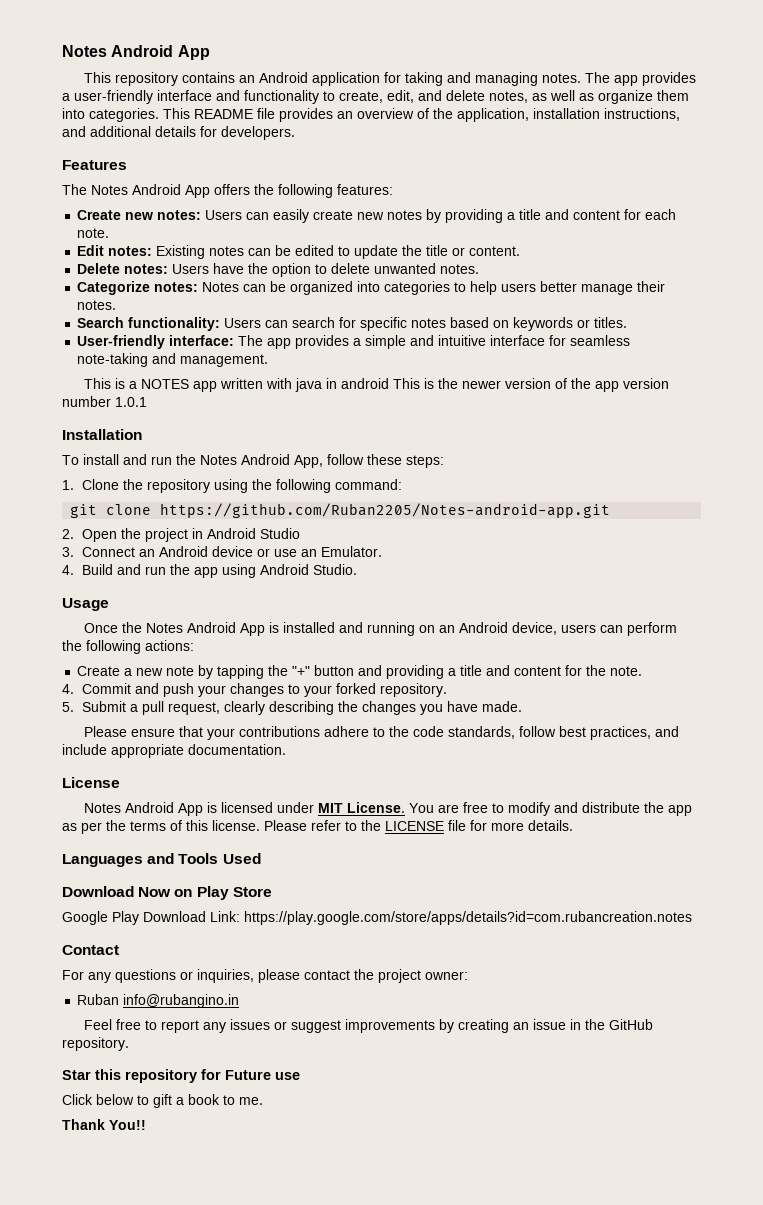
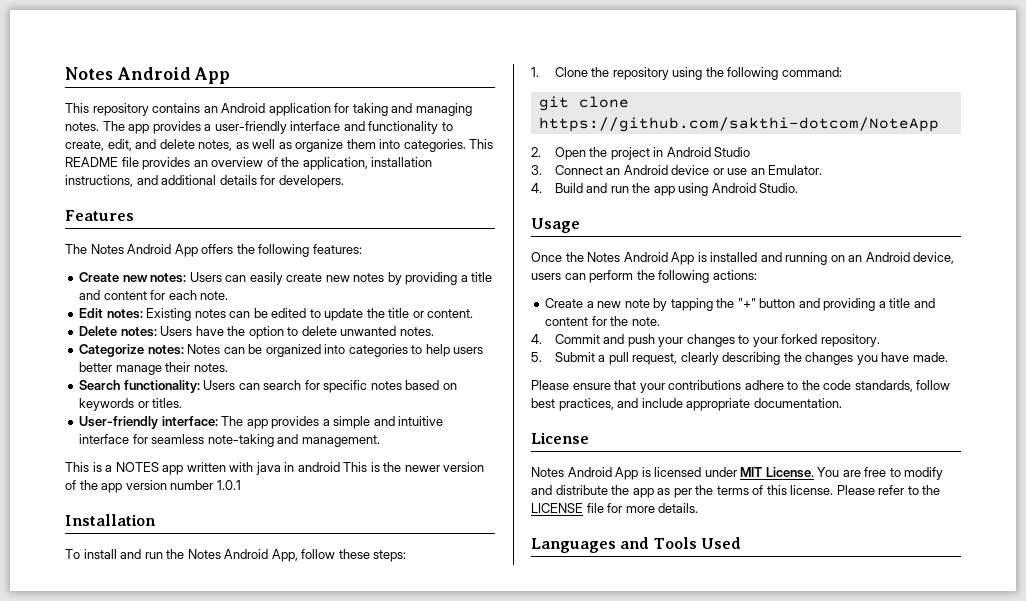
- git clone https://github.com/Ruban2205/Notes-android-app.git
+ git clone https://github.com/sakthi-dotcom/NoteApp
- Download Now on Play Store
- Google Play Download Link: https://play.google.com/store/apps/details?id=com.rubancreation.notes
- Contact
- For any questions or inquiries, please contact the project owner:
- Ruban info@rubangino.in
- Feel free to report any issues or suggest improvements by creating an issue in the GitHub repository.
- Star this repository for Future use
- Click below to gift a book to me.
- Thank You!!

